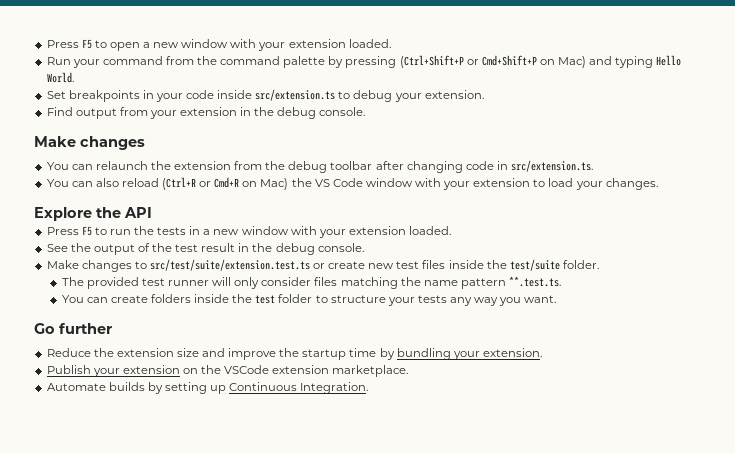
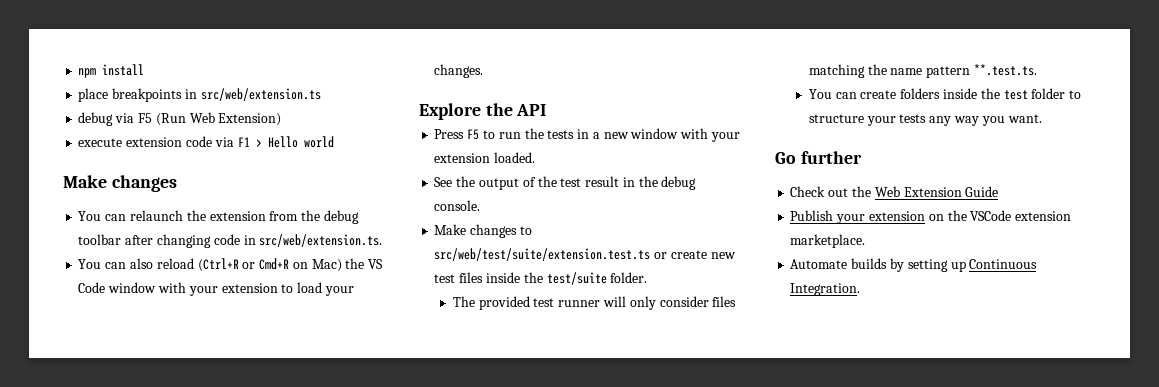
- Press F5 to open a new window with your extension loaded.
- Run your command from the command palette by pressing (Ctrl+Shift+P or Cmd+Shift+P on Mac) and typing Hello World.
- Set breakpoints in your code inside src/extension.ts to debug your extension.
- Find output from your extension in the debug console.
+ npm install
+ place breakpoints in src/web/extension.ts
+ debug via F5 (Run Web Extension)
+ execute extension code via F1 > Hello world
- You can relaunch the extension from the debug toolbar after changing code in src/extension.ts.
+ You can relaunch the extension from the debug toolbar after changing code in src/web/extension.ts.
- Make changes to src/test/suite/extension.test.ts or create new test files inside the test/suite folder.
+ Make changes to src/web/test/suite/extension.test.ts or create new test files inside the test/suite folder.
- Reduce the extension size and improve the startup time by bundling your extension.
+ Check out the Web Extension Guide

